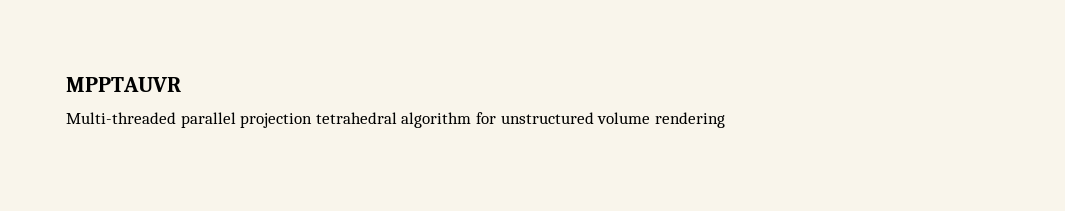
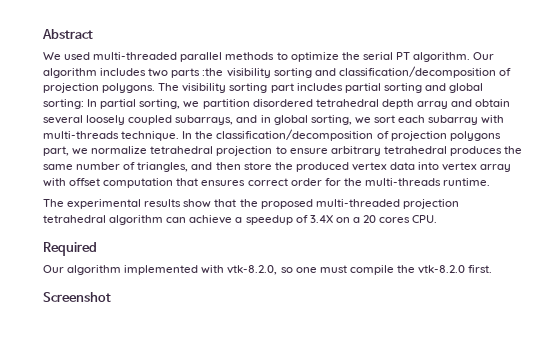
- MPPTAUVR
- Multi-threaded parallel projection tetrahedral algorithm for unstructured volume rendering
+ Abstract
+ We used multi-threaded parallel methods to optimize the serial PT algorithm. Our algorithm includes two parts :the visibility sorting and classification/decomposition of projection polygons. The visibility sorting part includes partial sorting and global sorting: In partial sorting, we partition disordered tetrahedral depth array and obtain several loosely coupled subarrays, and in global sorting, we sort each subarray with multi-threads technique. In the classification/decomposition of projection polygons part, we normalize tetrahedral projection to ensure arbitrary tetrahedral produces the same number of triangles, and then store the produced vertex data into vertex array with offset computation that ensures correct order for the multi-threads runtime.
+ The experimental results show that the proposed multi-threaded projection tetrahedral algorithm can achieve a speedup of 3.4X on a 20 cores CPU.
+ Required
+ Our algorithm implemented with vtk-8.2.0, so one must compile the vtk-8.2.0 first.
+ Screenshot

